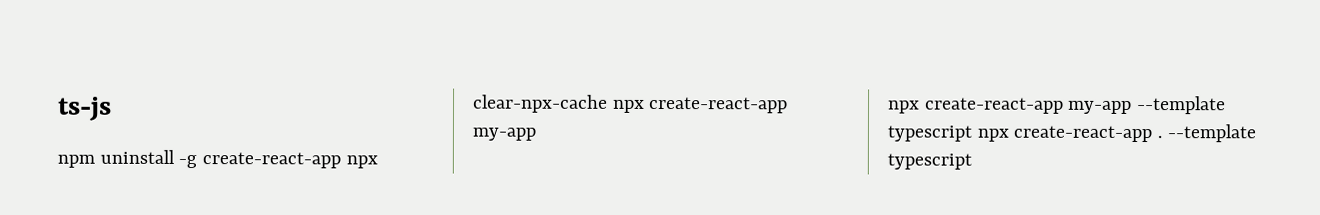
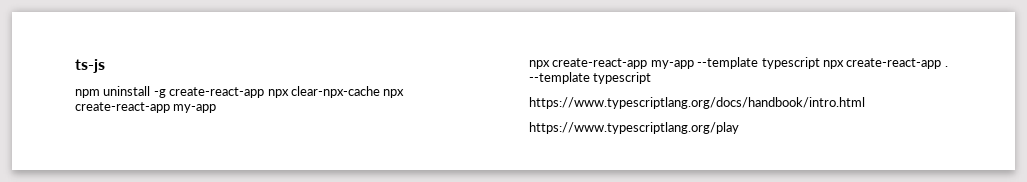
+ https://www.typescriptlang.org/docs/handbook/intro.html
+ https://www.typescriptlang.org/play

